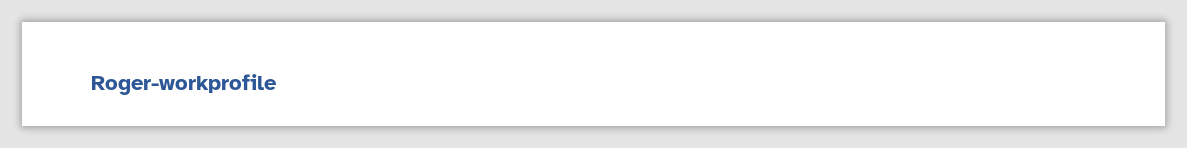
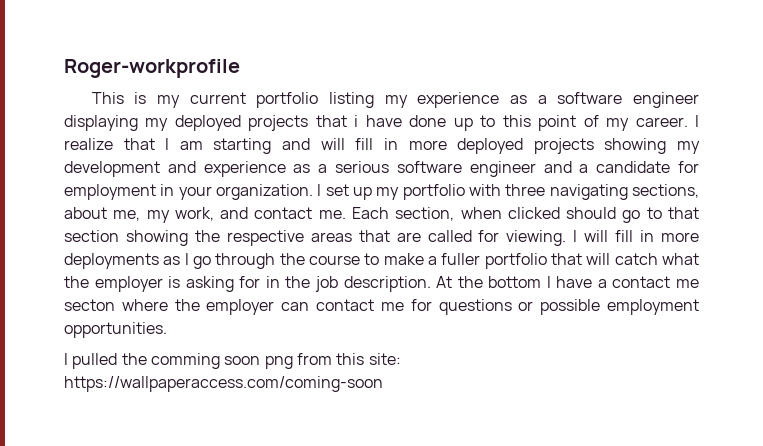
+ This is my current portfolio listing my experience as a software engineer displaying my deployed projects that i have done up to this point of my career. I realize that I am starting and will fill in more deployed projects showing my development and experience as a serious software engineer and a candidate for employment in your organization. I set up my portfolio with three navigating sections, about me, my work, and contact me. Each section, when clicked should go to that section showing the respective areas that are called for viewing. I will fill in more deployments as I go through the course to make a fuller portfolio that will catch what the employer is asking for in the job description. At the bottom I have a contact me secton where the employer can contact me for questions or possible employment opportunities.
+ I pulled the comming soon png from this site: https://wallpaperaccess.com/coming-soon

